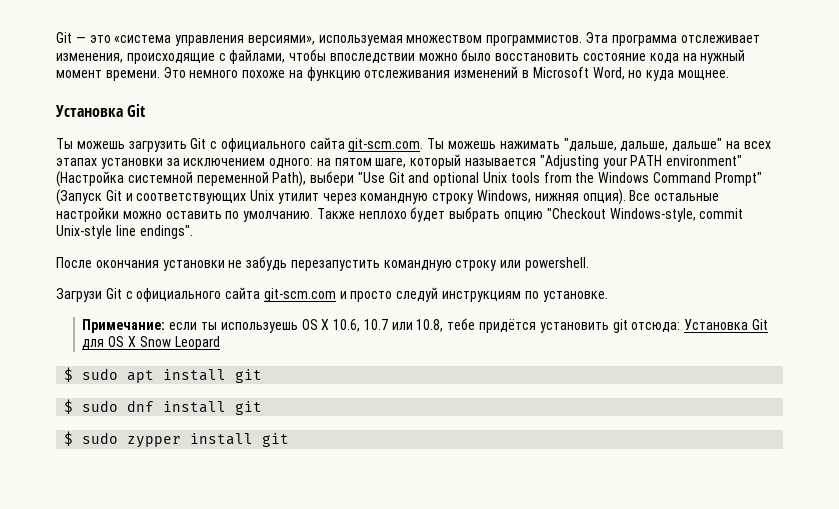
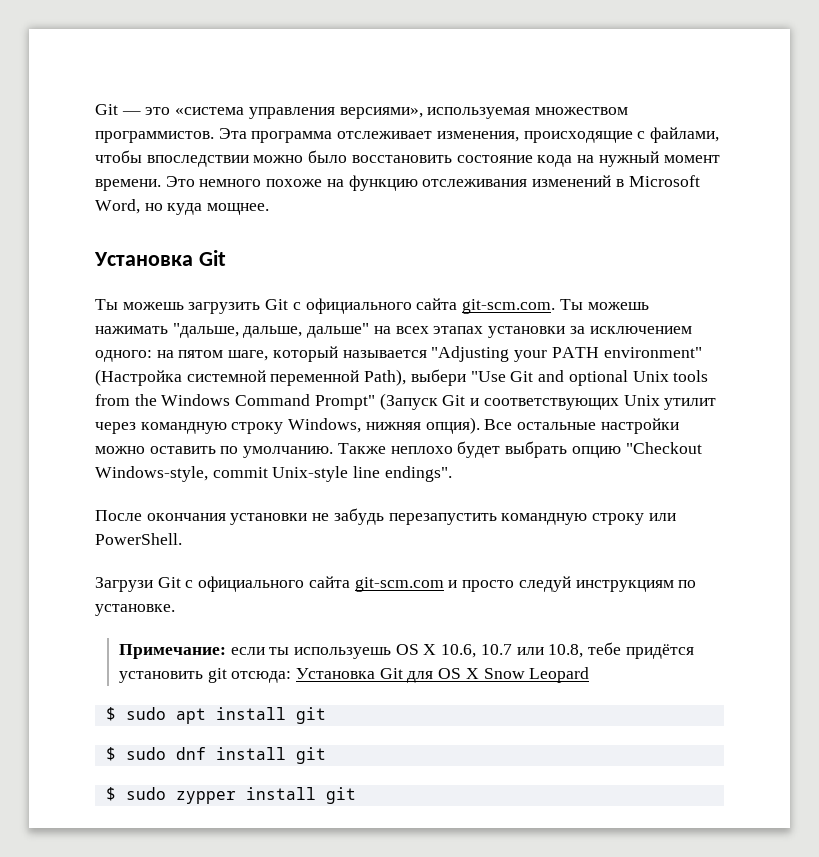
- После окончания установки не забудь перезапустить командную строку или powershell.
+ После окончания установки не забудь перезапустить командную строку или PowerShell.

